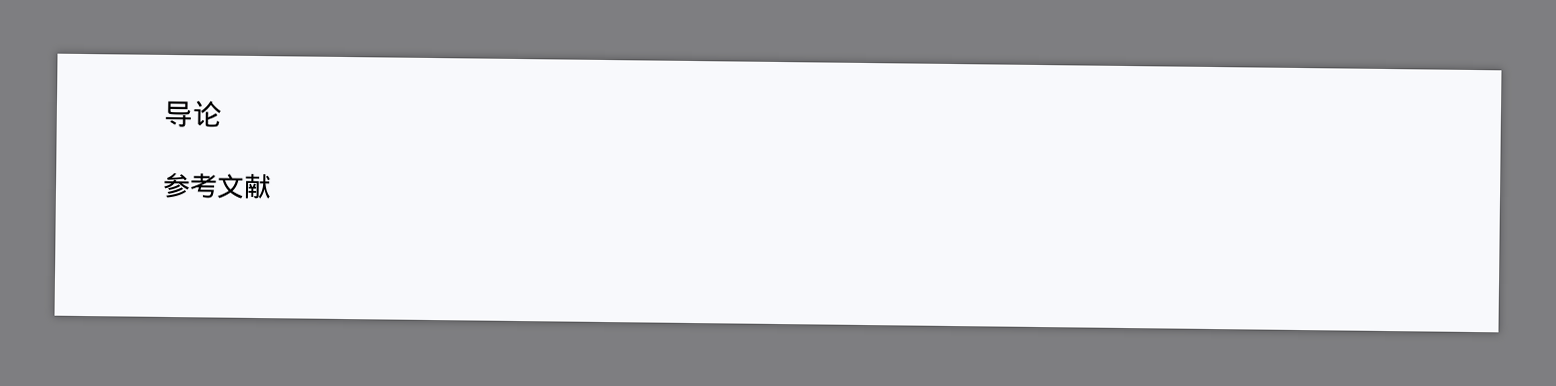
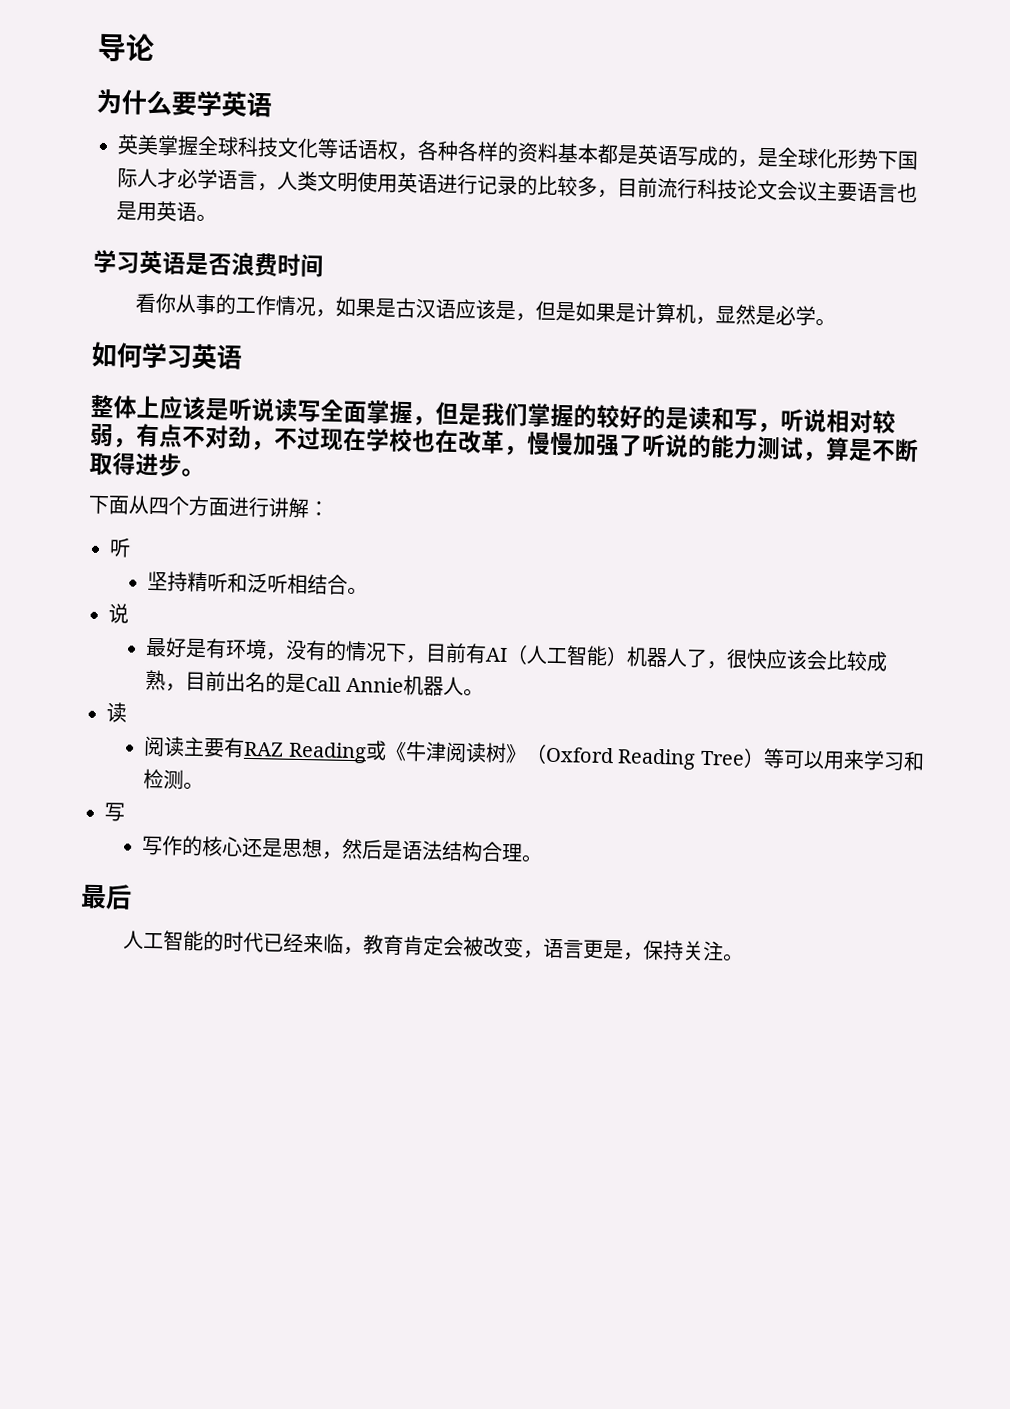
- 参考文献
+ 为什么要学英语
+ 英美掌握全球科技文化等话语权，各种各样的资料基本都是英语写成的，是全球化形势下国际人才必学语言，人类文明使用英语进行记录的比较多，目前流行科技论文会议主要语言也是用英语。
+ 学习英语是否浪费时间
+ 看你从事的工作情况，如果是古汉语应该是，但是如果是计算机，显然是必学。
+ 如何学习英语
+ 整体上应该是听说读写全面掌握，但是我们掌握的较好的是读和写，听说相对较弱，有点不对劲，不过现在学校也在改革，慢慢加强了听说的能力测试，算是不断取得进步。
+ 下面从四个方面进行讲解：
+ 听
+ 坚持精听和泛听相结合。
+ 说
+ 最好是有环境，没有的情况下，目前有AI（人工智能）机器人了，很快应该会比较成熟，目前出名的是Call Annie机器人。
+ 读
+ 阅读主要有RAZ Reading或《牛津阅读树》（Oxford Reading Tree）等可以用来学习和检测。
+ 写
+ 写作的核心还是思想，然后是语法结构合理。
+ 最后
+ 人工智能的时代已经来临，教育肯定会被改变，语言更是，保持关注。

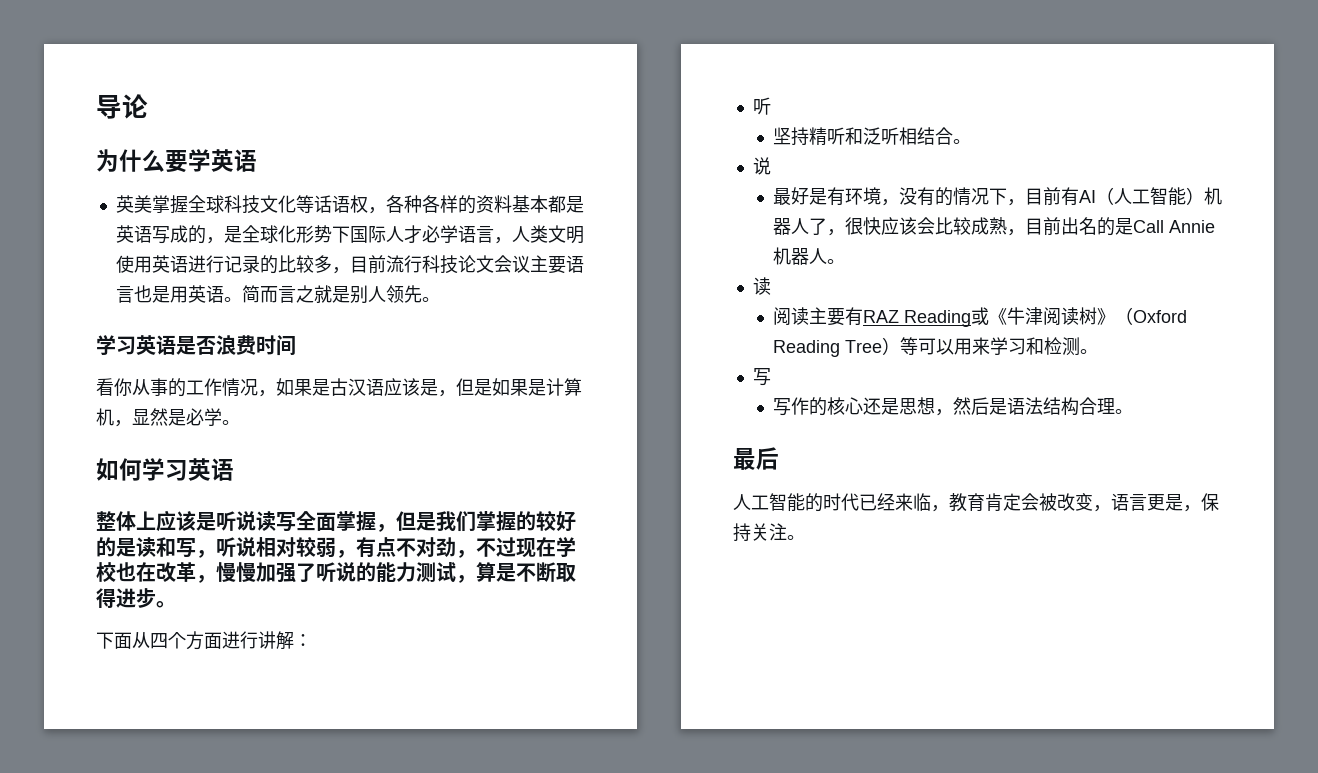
+ 简而言之就是别人领先。

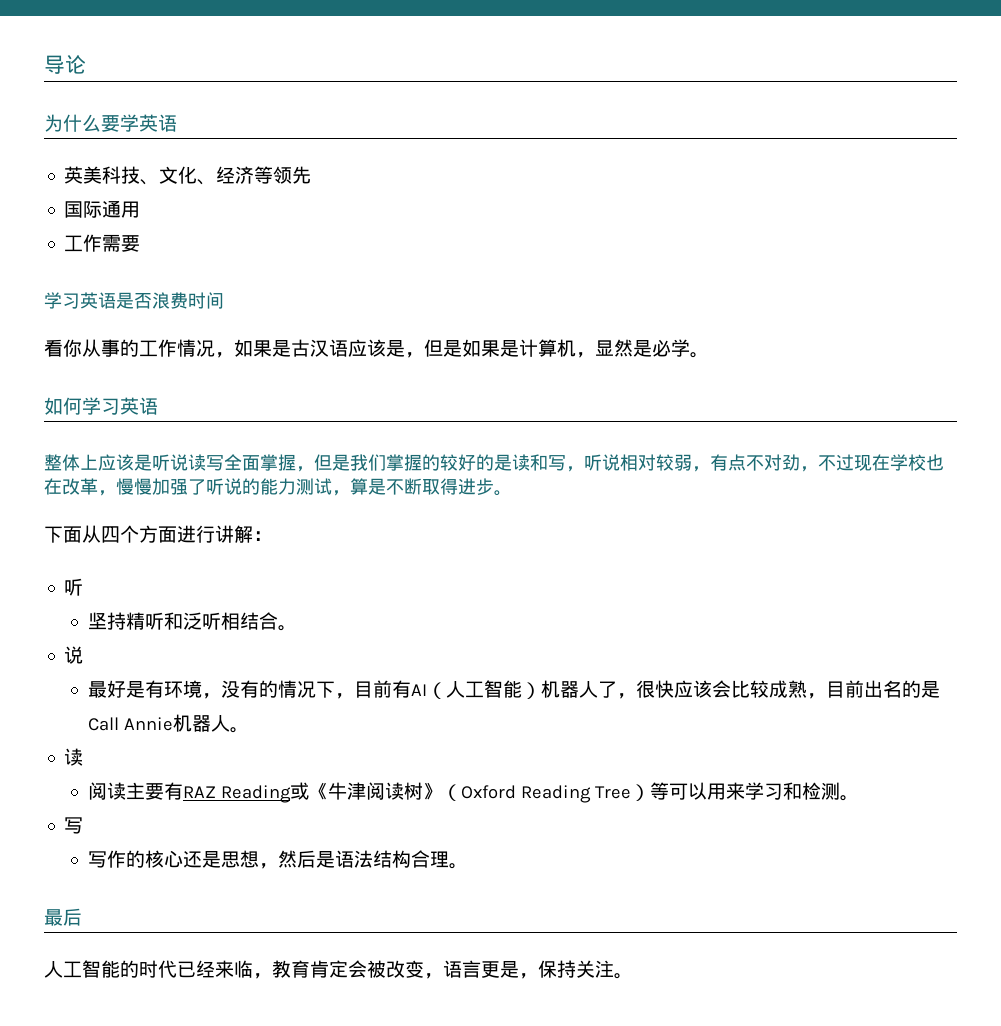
- 英美掌握全球科技文化等话语权，各种各样的资料基本都是英语写成的，是全球化形势下国际人才必学语言，人类文明使用英语进行记录的比较多，目前流行科技论文会议主要语言也是用英语。简而言之就是别人领先。
+ 英美科技、文化、经济等领先
+ 国际通用
+ 工作需要

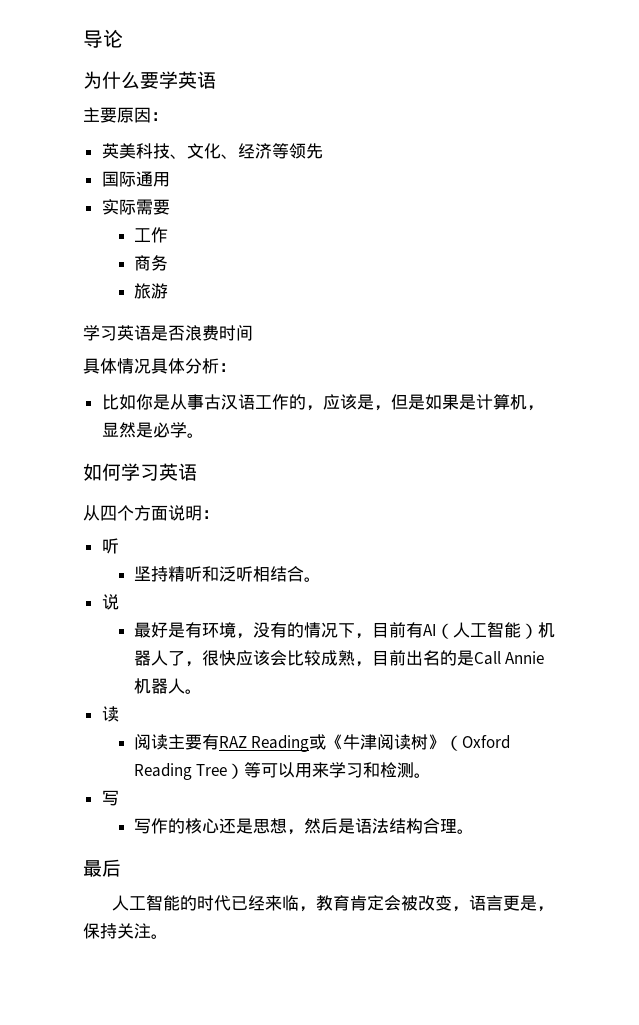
+ 主要原因：
- 工作需要
+ 实际需要
+ 工作
+ 商务
+ 旅游
- 看你从事的工作情况，如果是古汉语应该是，但是如果是计算机，显然是必学。
+ 具体情况具体分析：
+ 比如你是从事古汉语工作的，应该是，但是如果是计算机，显然是必学。
- 整体上应该是听说读写全面掌握，但是我们掌握的较好的是读和写，听说相对较弱，有点不对劲，不过现在学校也在改革，慢慢加强了听说的能力测试，算是不断取得进步。
- 下面从四个方面进行讲解：
+ 从四个方面说明：

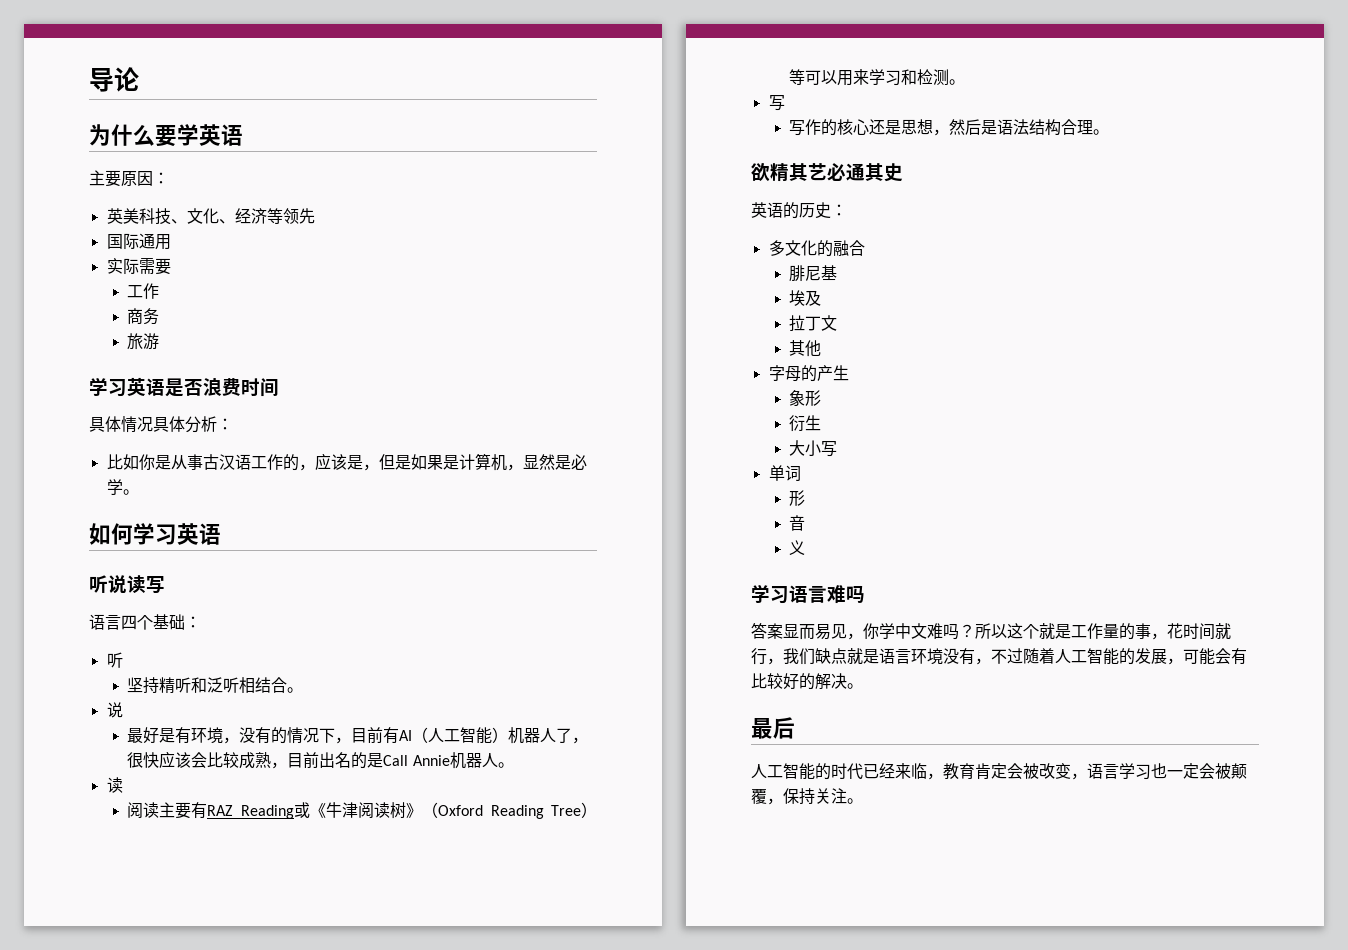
- 从四个方面说明：
+ 听说读写
+ 语言四个基础：
+ 欲精其艺必通其史
+ 英语的历史：
+ 多文化的融合
+ 腓尼基
+ 埃及
+ 拉丁文
+ 其他
+ 字母的产生
+ 象形
+ 衍生
+ 大小写
+ 单词
+ 形
+ 音
+ 义
+ 学习语言难吗
+ 答案显而易见，你学中文难吗？所以这个就是工作量的事，花时间就行，我们缺点就是语言环境没有，不过随着人工智能的发展，可能会有比较好的解决。
- 人工智能的时代已经来临，教育肯定会被改变，语言更是，保持关注。
+ 人工智能的时代已经来临，教育肯定会被改变，语言学习也一定会被颠覆，保持关注。

